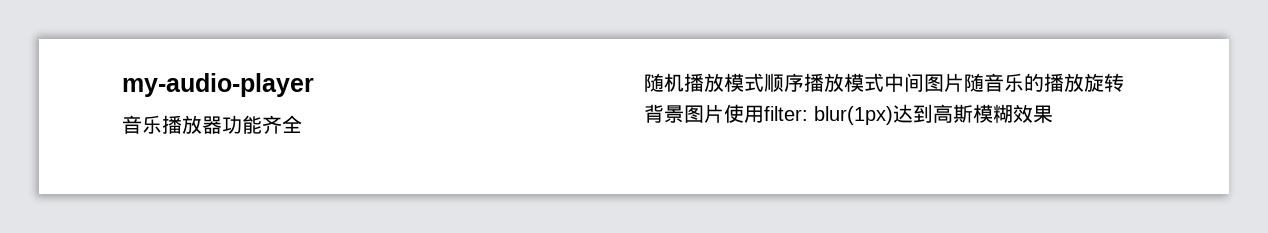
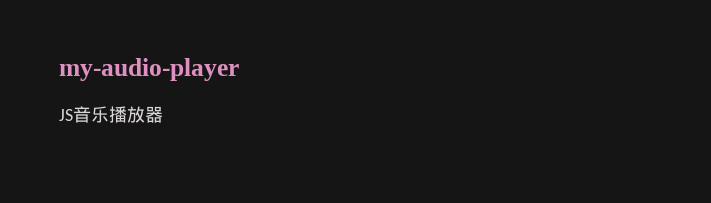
- 音乐播放器功能齐全
- 随机播放模式顺序播放模式中间图片随音乐的播放旋转背景图片使用filter: blur(1px)达到高斯模糊效果
+ JS音乐播放器

